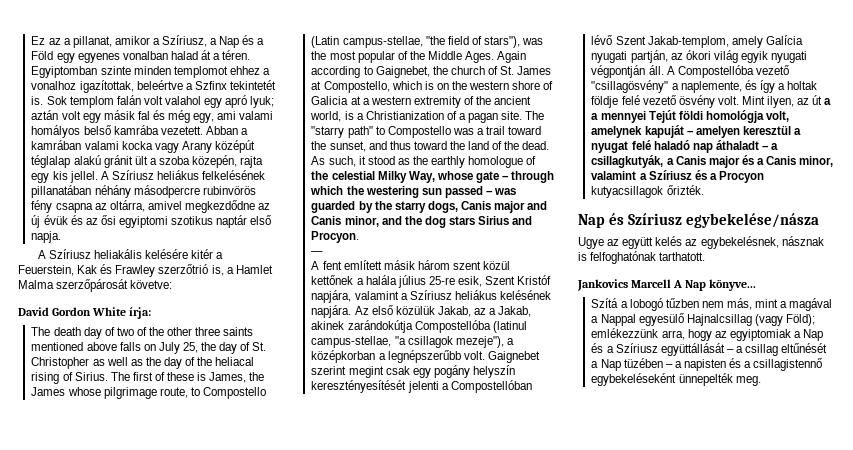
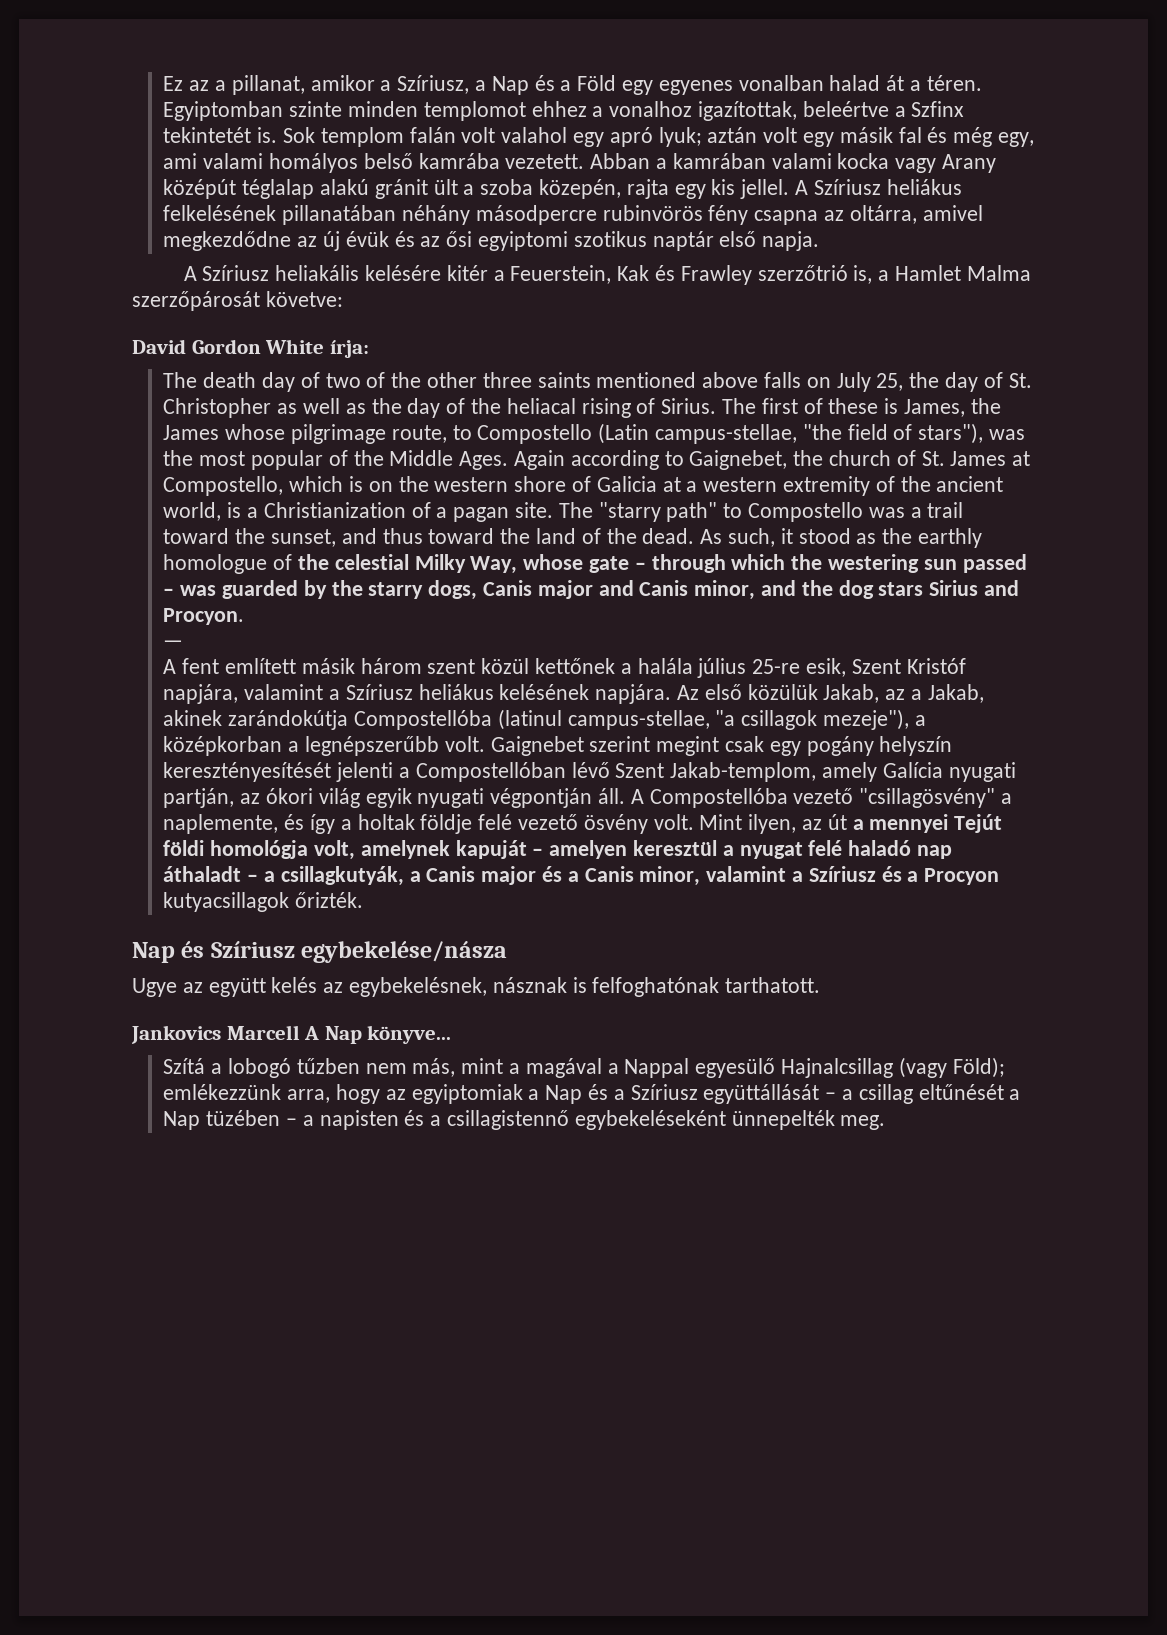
- Mint ilyen, az út a a mennyei Tejút földi homológja volt, amelynek kapuját – amelyen keresztül a nyugat felé haladó nap áthaladt – a csillagkutyák, a Canis major és a Canis minor, valamint a Szíriusz és a Procyon kutyacsillagok őrizték.
+ Mint ilyen, az út a mennyei Tejút földi homológja volt, amelynek kapuját – amelyen keresztül a nyugat felé haladó nap áthaladt – a csillagkutyák, a Canis major és a Canis minor, valamint a Szíriusz és a Procyon kutyacsillagok őrizték.

